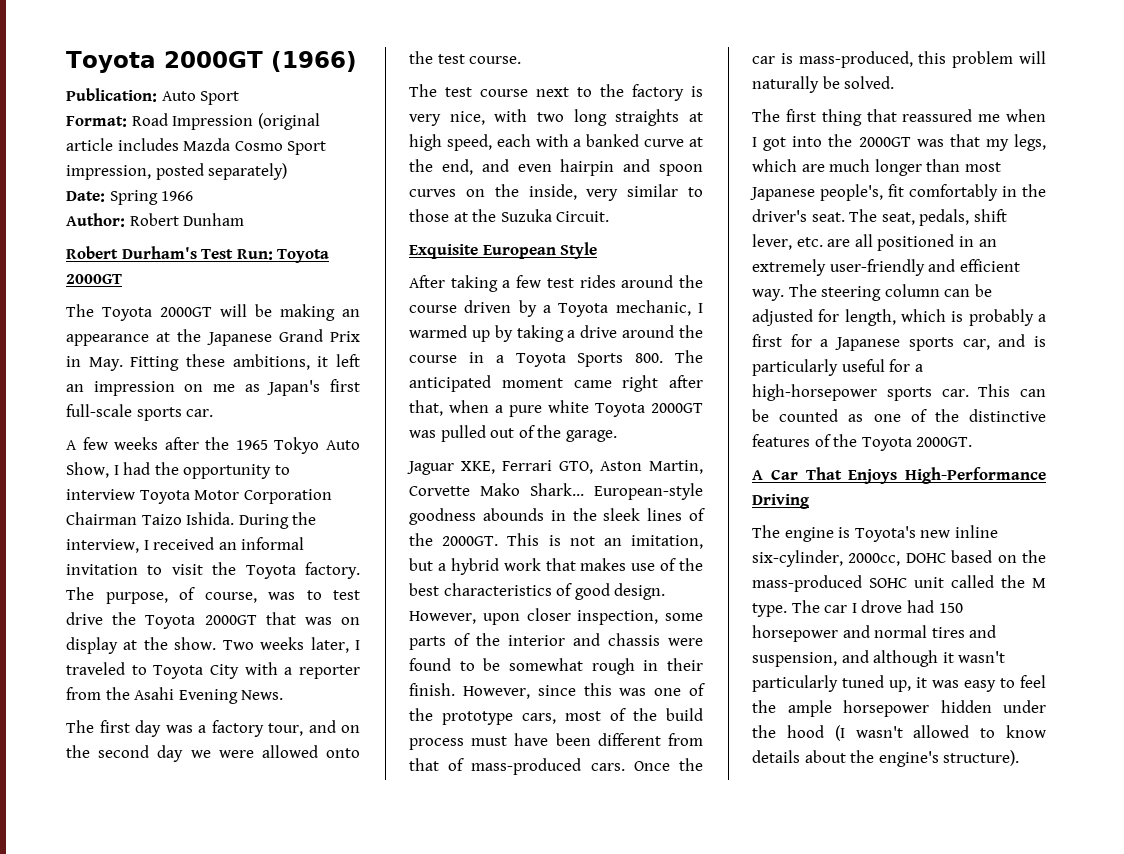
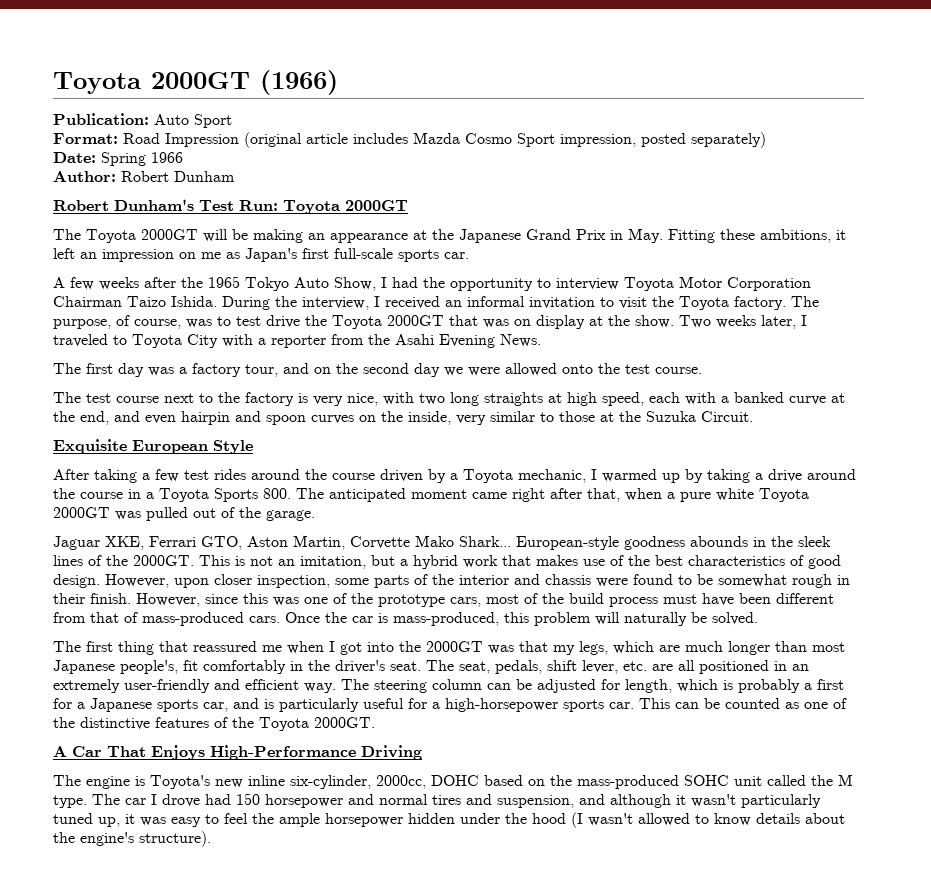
- Robert Durham's Test Run: Toyota 2000GT
+ Robert Dunham's Test Run: Toyota 2000GT

